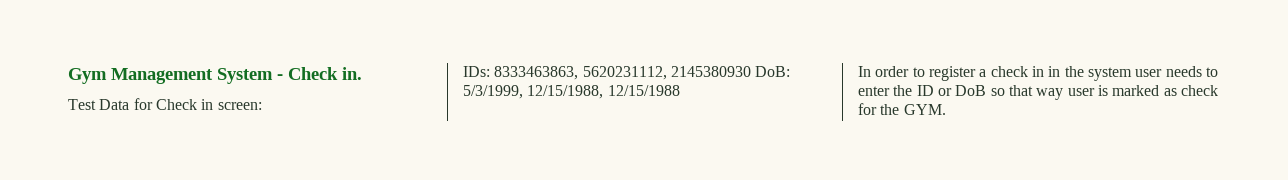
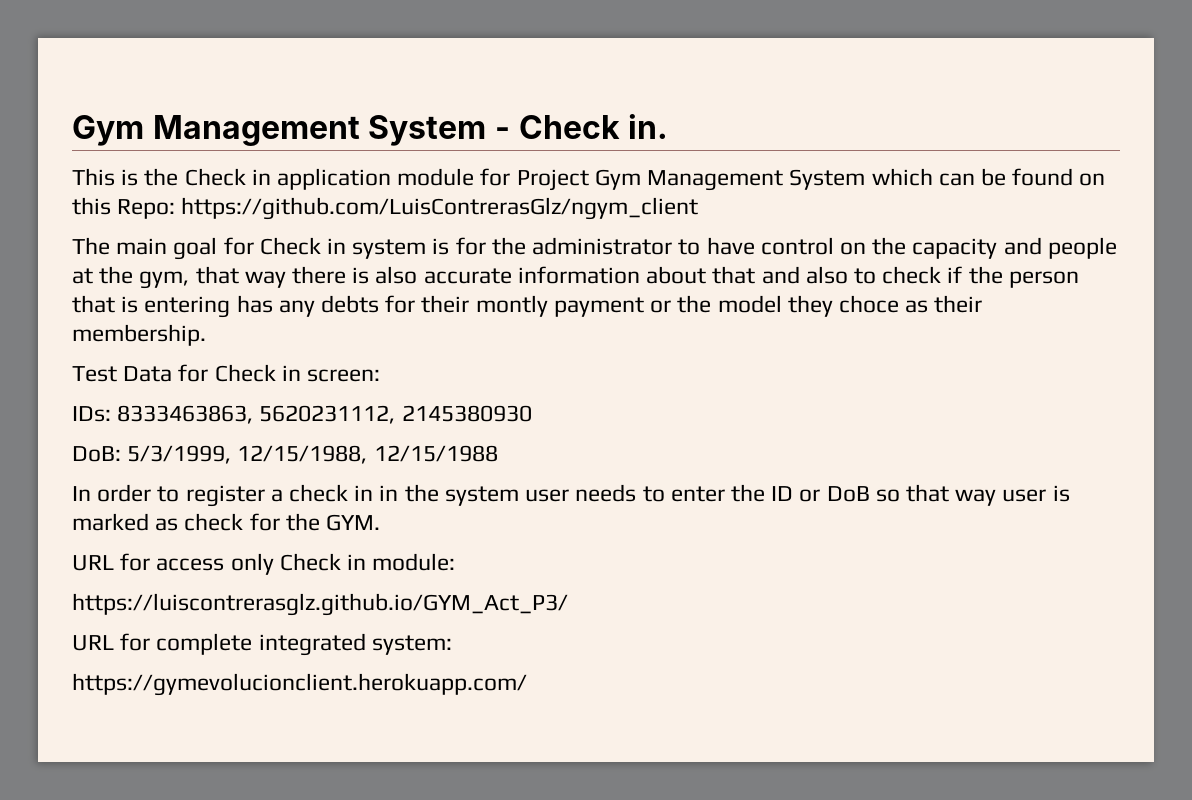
+ This is the Check in application module for Project Gym Management System which can be found on this Repo: https://github.com/LuisContrerasGlz/ngym_client
+ The main goal for Check in system is for the administrator to have control on the capacity and people at the gym, that way there is also accurate information about that and also to check if the person that is entering has any debts for their montly payment or the model they choce as their membership.
- IDs: 8333463863, 5620231112, 2145380930 DoB: 5/3/1999, 12/15/1988, 12/15/1988
+ IDs: 8333463863, 5620231112, 2145380930
+ DoB: 5/3/1999, 12/15/1988, 12/15/1988
+ URL for access only Check in module:
+ https://luiscontrerasglz.github.io/GYM_Act_P3/
+ URL for complete integrated system:
+ https://gymevolucionclient.herokuapp.com/

